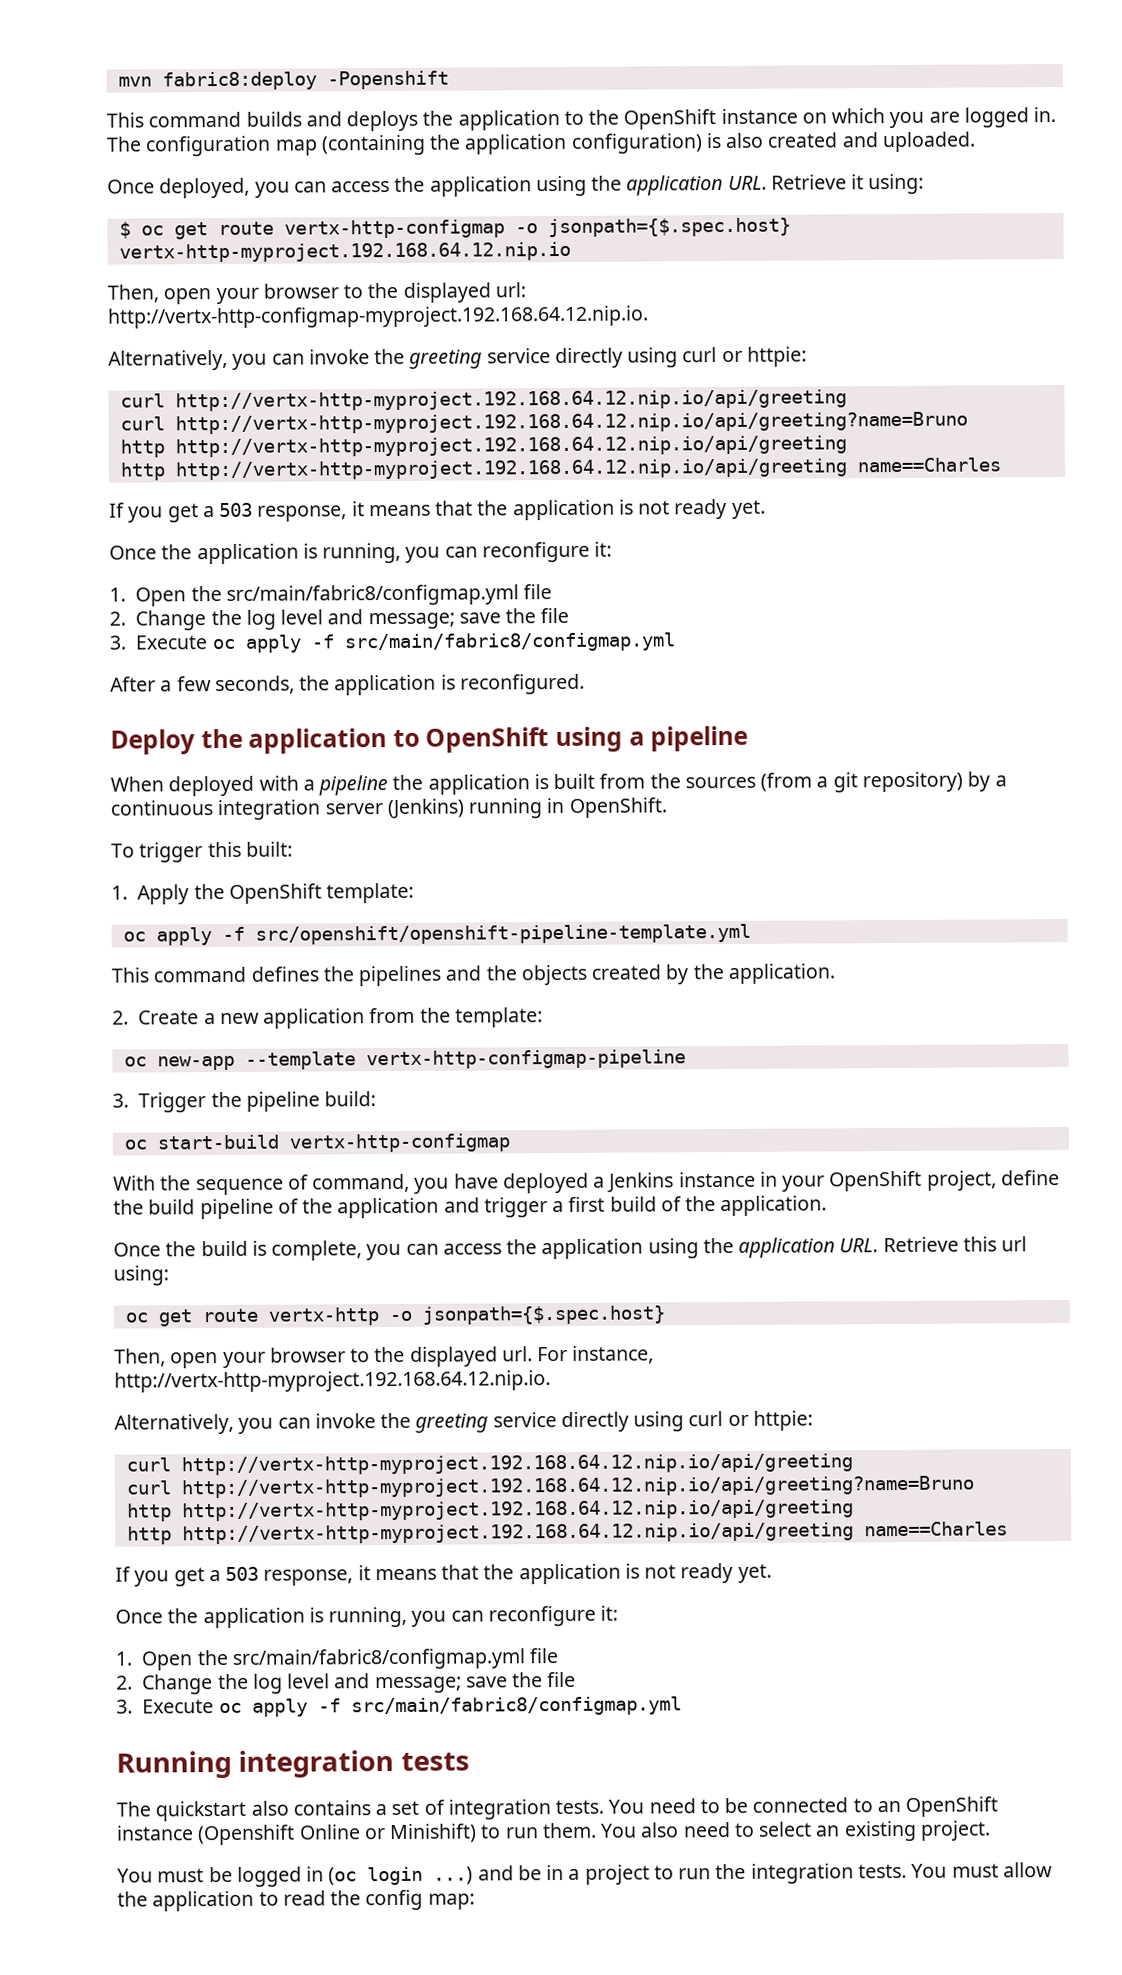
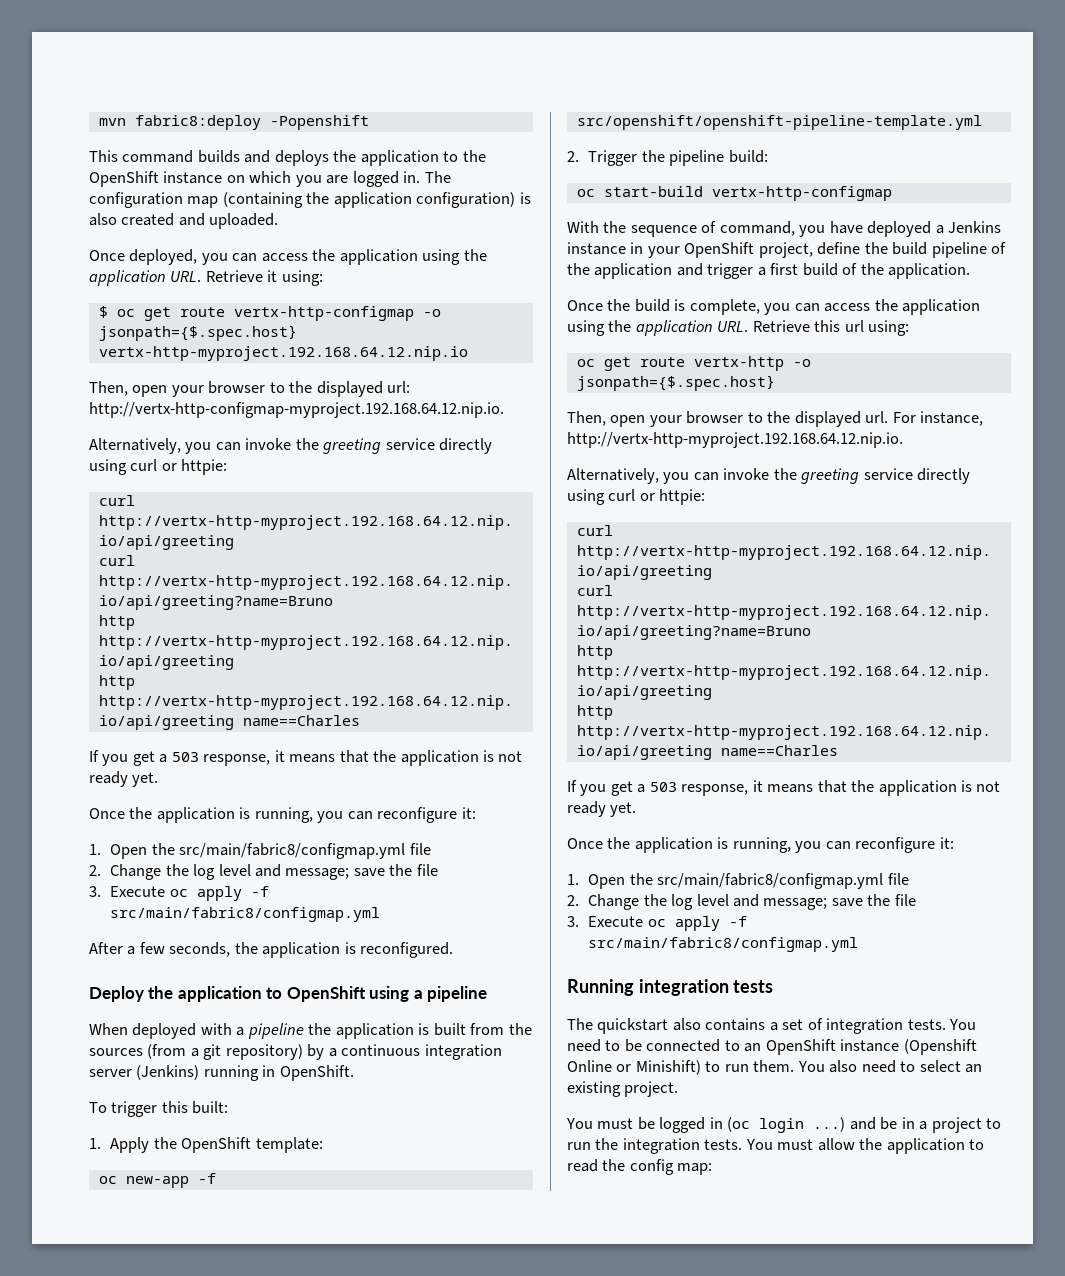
- oc apply -f src/openshift/openshift-pipeline-template.yml
+ oc new-app -f src/openshift/openshift-pipeline-template.yml
- This command defines the pipelines and the objects created by the application.
- 2. Create a new application from the template:
- oc new-app --template vertx-http-configmap-pipeline
- 3. Trigger the pipeline build:
+ 2. Trigger the pipeline build:

